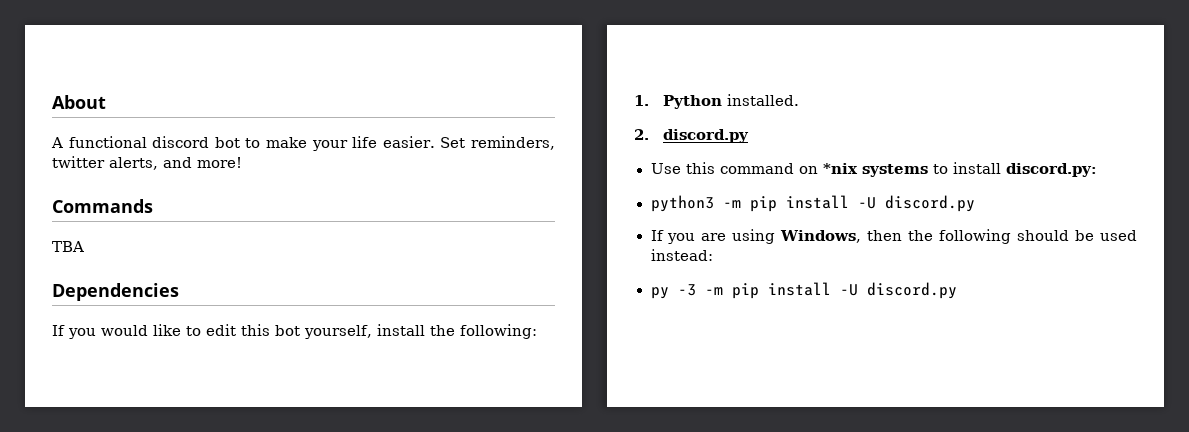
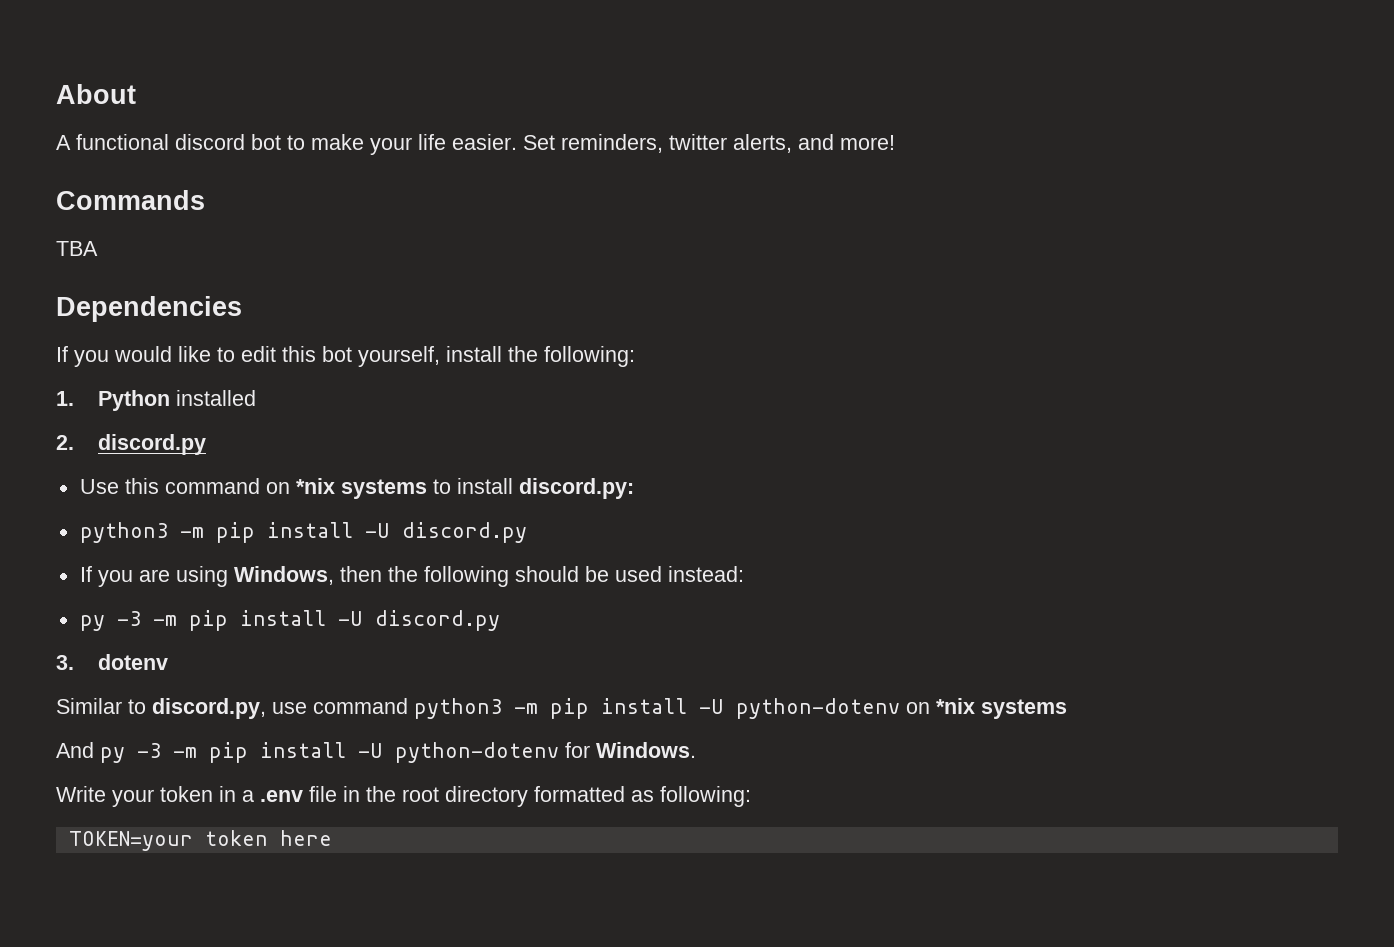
- 1. Python installed.
+ 1. Python installed
+ 3. dotenv
+ Similar to discord.py, use command python3 -m pip install -U python-dotenv on *nix systems
+ And py -3 -m pip install -U python-dotenv for Windows.
+ Write your token in a .env file in the root directory formatted as following:
+ TOKEN=your token here

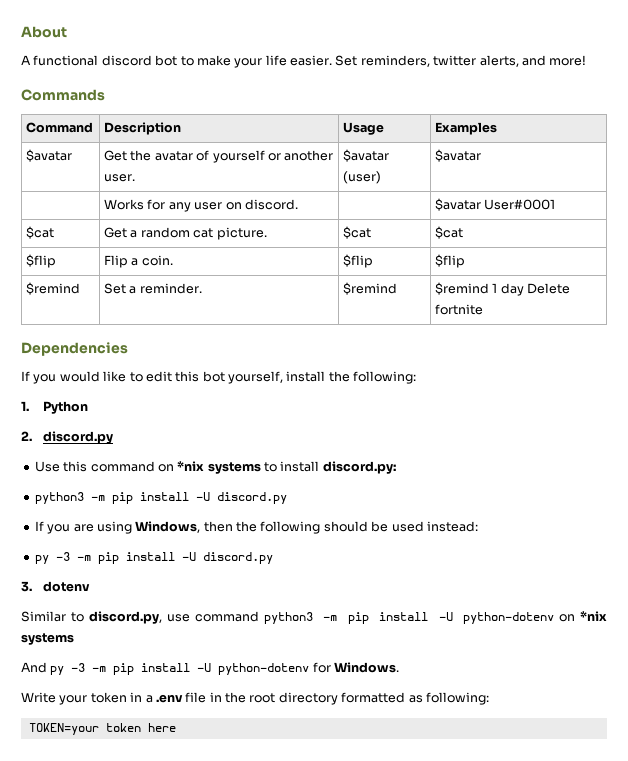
- TBA
+ Command | Description | Usage | Examples
+ $avatar | Get the avatar of yourself or another user. | $avatar (user) | $avatar
+ | Works for any user on discord. | | $avatar User#0001
+ $cat | Get a random cat picture. | $cat | $cat
+ $flip | Flip a coin. | $flip | $flip
+ $remind | Set a reminder. | $remind | $remind 1 day Delete fortnite
- 1. Python installed
+ 1. Python

